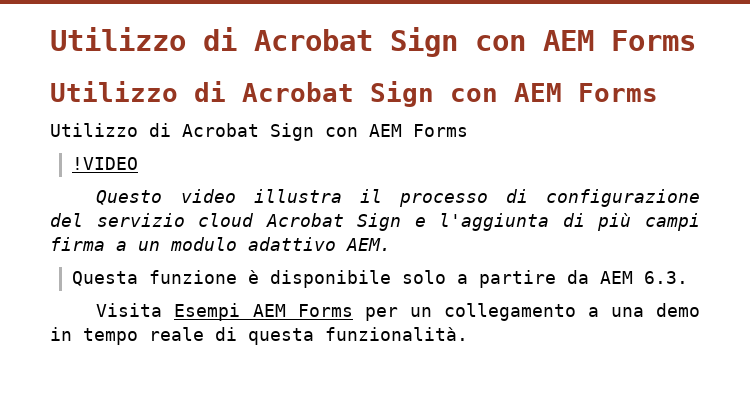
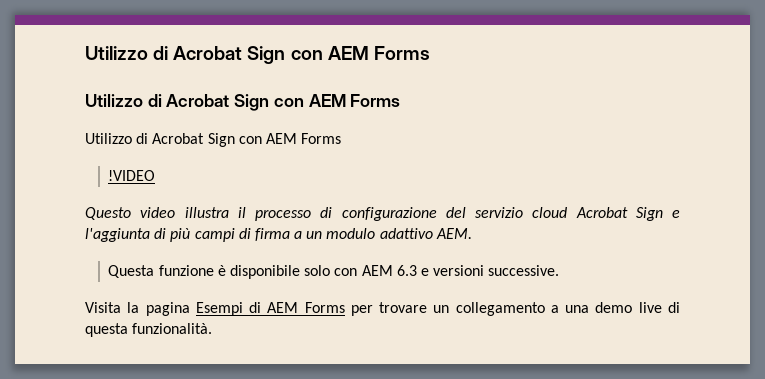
- Questo video illustra il processo di configurazione del servizio cloud Acrobat Sign e l'aggiunta di più campi firma a un modulo adattivo AEM.
+ Questo video illustra il processo di configurazione del servizio cloud Acrobat Sign e l'aggiunta di più campi di firma a un modulo adattivo AEM.
- Questa funzione è disponibile solo a partire da AEM 6.3.
- Visita Esempi AEM Forms per un collegamento a una demo in tempo reale di questa funzionalità.
+ Questa funzione è disponibile solo con AEM 6.3 e versioni successive.
+ Visita la pagina Esempi di AEM Forms per trovare un collegamento a una demo live di questa funzionalità.

